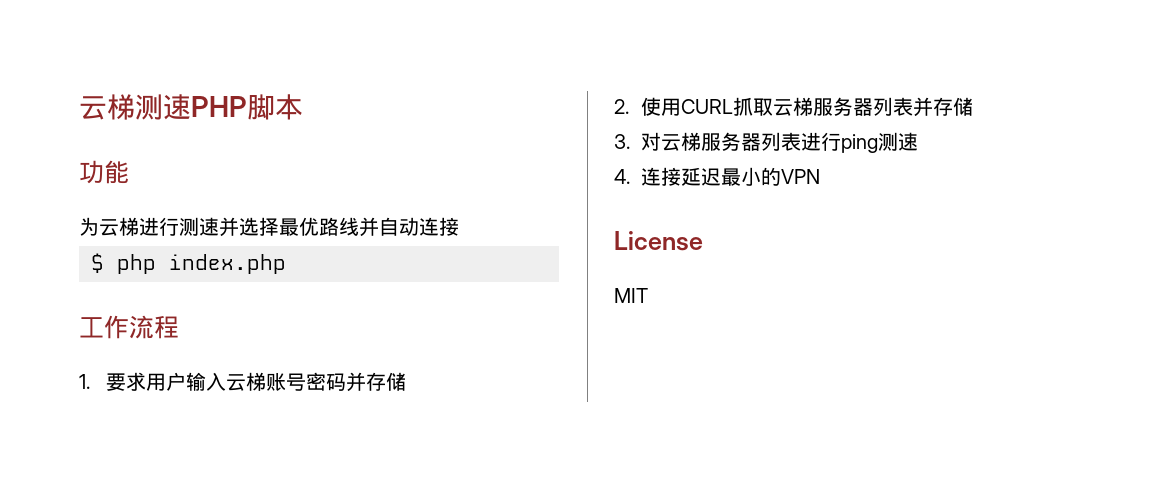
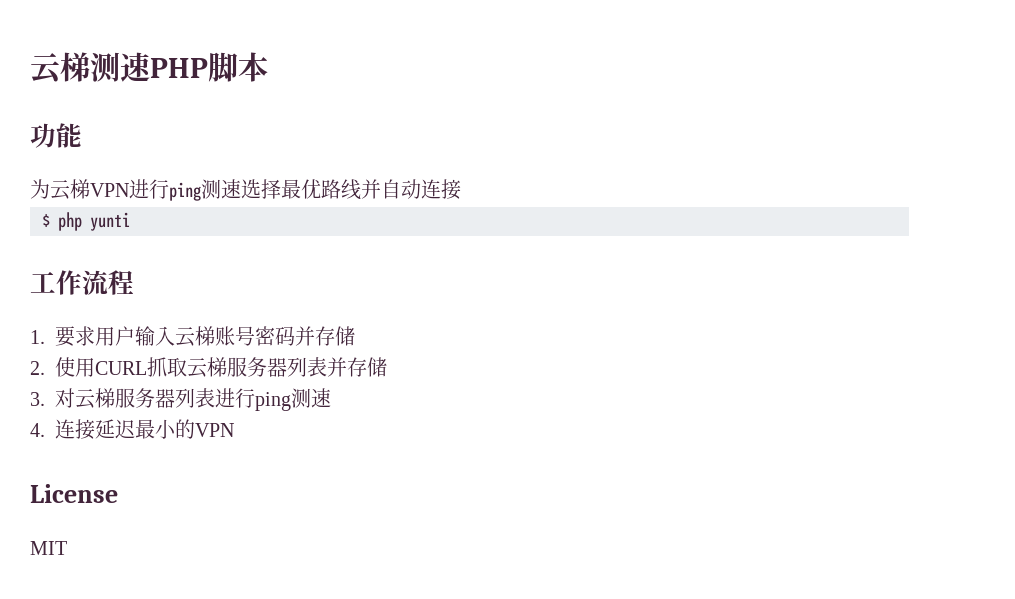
- 为云梯进行测速并选择最优路线并自动连接
+ 为云梯VPN进行ping测速选择最优路线并自动连接
- $ php index.php
+ $ php yunti

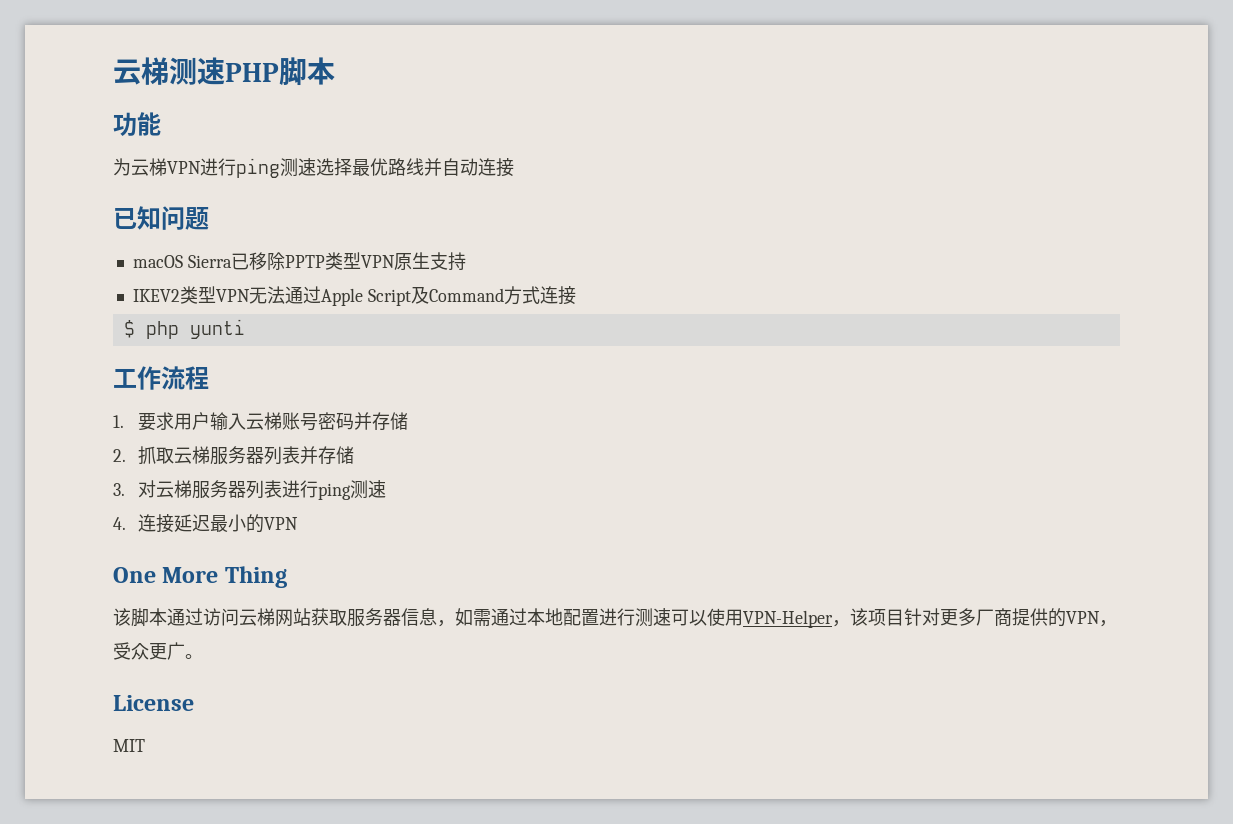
+ 已知问题
+ macOS Sierra已移除PPTP类型VPN原生支持
+ IKEV2类型VPN无法通过Apple Script及Command方式连接
- 2.使用CURL抓取云梯服务器列表并存储
+ 2.抓取云梯服务器列表并存储
+ One More Thing
+ 该脚本通过访问云梯网站获取服务器信息，如需通过本地配置进行测速可以使用VPN-Helper，该项目针对更多厂商提供的VPN，受众更广。

